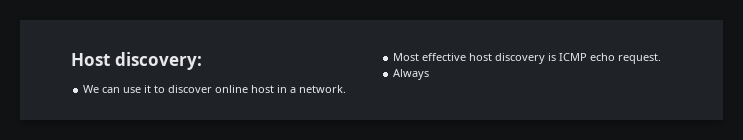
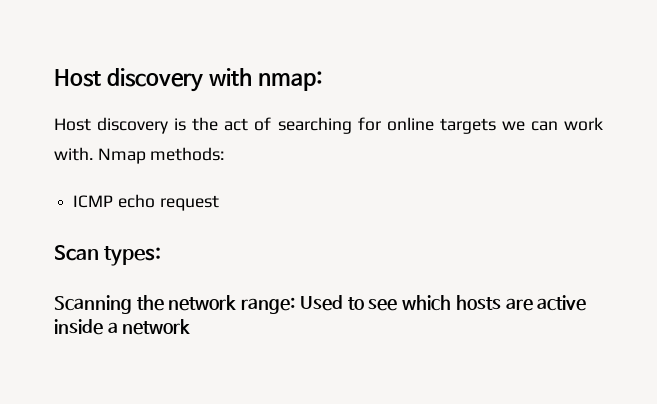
- Host discovery:
- We can use it to discover online host in a network.
- Most effective host discovery is ICMP echo request.
- Always
+ Host discovery with nmap:
+ Host discovery is the act of searching for online targets we can work with. Nmap methods:
+ ICMP echo request
+ Scan types:
+ Scanning the network range: Used to see which hosts are active inside a network

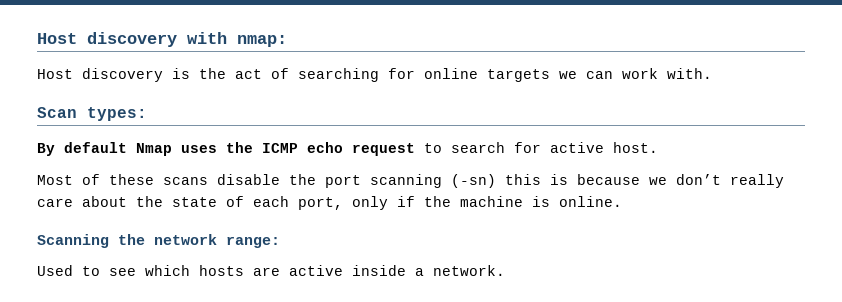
- Host discovery is the act of searching for online targets we can work with. Nmap methods:
- ICMP echo request
+ Host discovery is the act of searching for online targets we can work with.
  Scan types:
+ By default Nmap uses the ICMP echo request to search for active host.
+ Most of these scans disable the port scanning (-sn) this is because we don’t really care about the state of each port, only if the machine is online.
- Scanning the network range: Used to see which hosts are active inside a network
+ Scanning the network range:
+ Used to see which hosts are active inside a network.

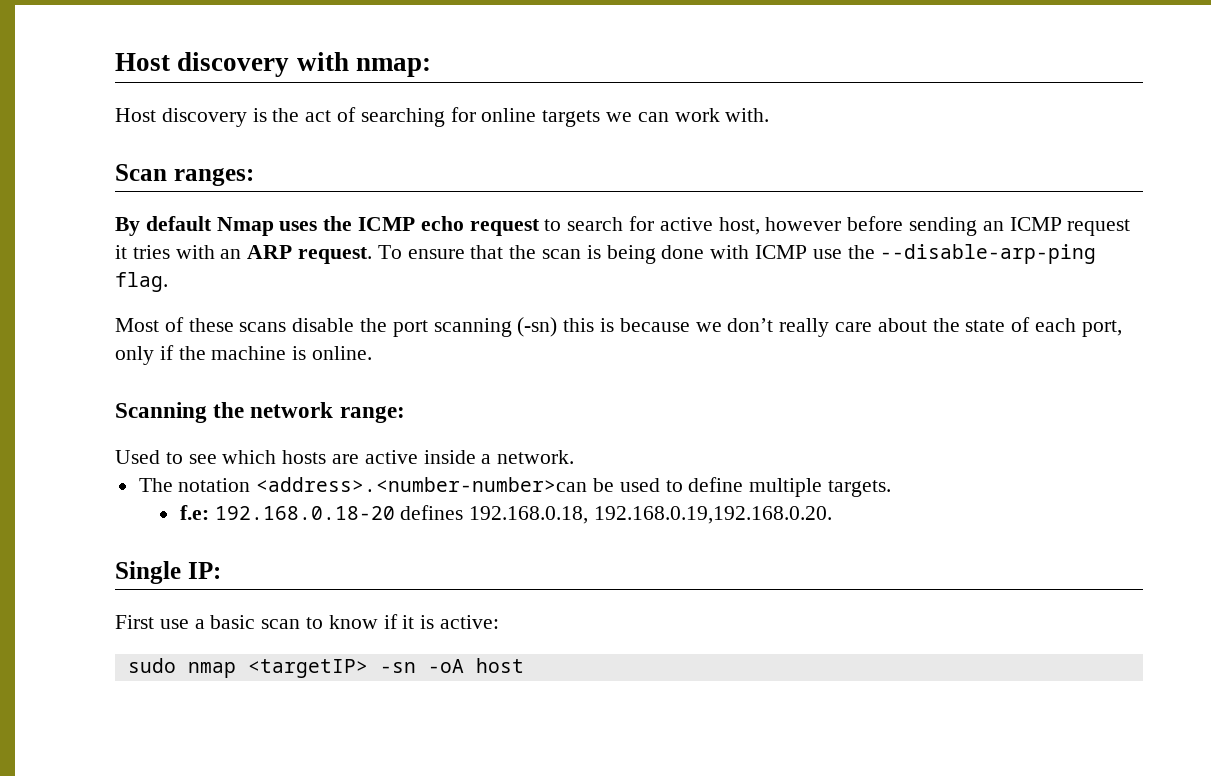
- Scan types:
+ Scan ranges:
- By default Nmap uses the ICMP echo request to search for active host.
+ By default Nmap uses the ICMP echo request to search for active host, however before sending an ICMP request it tries with an ARP request. To ensure that the scan is being done with ICMP use the --disable-arp-ping flag.
+ The notation <address>.<number-number>can be used to define multiple targets.
+ f.e: 192.168.0.18-20 defines 192.168.0.18, 192.168.0.19,192.168.0.20.
+ Single IP:
+ First use a basic scan to know if it is active:
+ sudo nmap <targetIP> -sn -oA host

